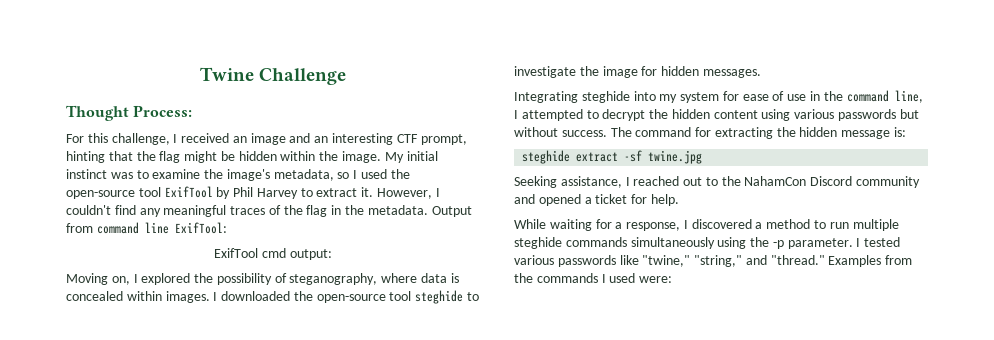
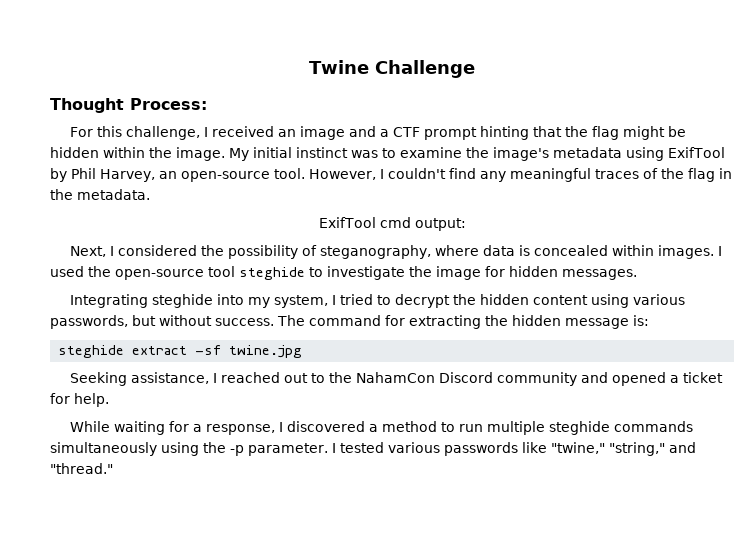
- For this challenge, I received an image and an interesting CTF prompt, hinting that the flag might be hidden within the image.
+ For this challenge, I received an image and a CTF prompt hinting that the flag might be hidden within the image.
- My initial instinct was to examine the image's metadata, so I used the open-source tool ExifTool by Phil Harvey to extract it.
+ My initial instinct was to examine the image's metadata using ExifTool by Phil Harvey, an open-source tool.
- Output from command line ExifTool:
- Moving on, I explored the possibility of steganography, where data is concealed within images.
+ Next, I considered the possibility of steganography, where data is concealed within images.
- I downloaded the open-source tool steghide to investigate the image for hidden messages.
+ I used the open-source tool steghide to investigate the image for hidden messages.
- Integrating steghide into my system for ease of use in the command line, I attempted to decrypt the hidden content using various passwords but without success.
+ Integrating steghide into my system, I tried to decrypt the hidden content using various passwords, but without success.
- Examples from the commands I used were:

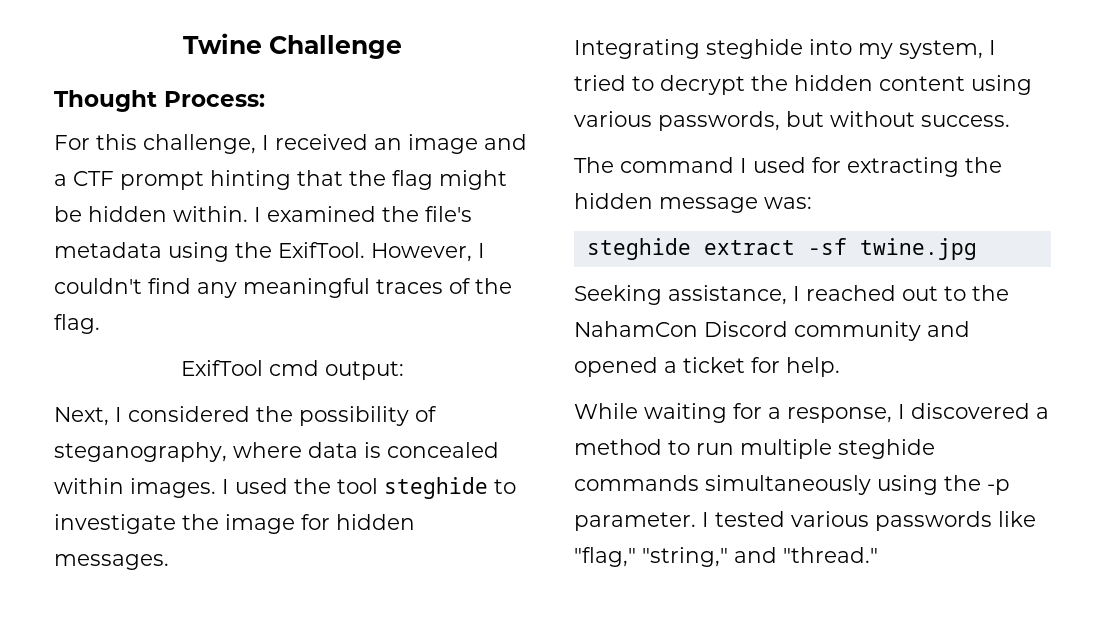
- For this challenge, I received an image and a CTF prompt hinting that the flag might be hidden within the image. My initial instinct was to examine the image's metadata using ExifTool by Phil Harvey, an open-source tool.
+ For this challenge, I received an image and a CTF prompt hinting that the flag might be hidden within. I examined the file's metadata using the ExifTool.
- However, I couldn't find any meaningful traces of the flag in the metadata.
+ However, I couldn't find any meaningful traces of the flag.
- I used the open-source tool steghide to investigate the image for hidden messages.
+ I used the tool steghide to investigate the image for hidden messages.
- Integrating steghide into my system, I tried to decrypt the hidden content using various passwords, but without success. The command for extracting the hidden message is:
+ Integrating steghide into my system, I tried to decrypt the hidden content using various passwords, but without success.
+ The command I used for extracting the hidden message was:
- I tested various passwords like "twine," "string," and "thread."
+ I tested various passwords like "flag," "string," and "thread."

